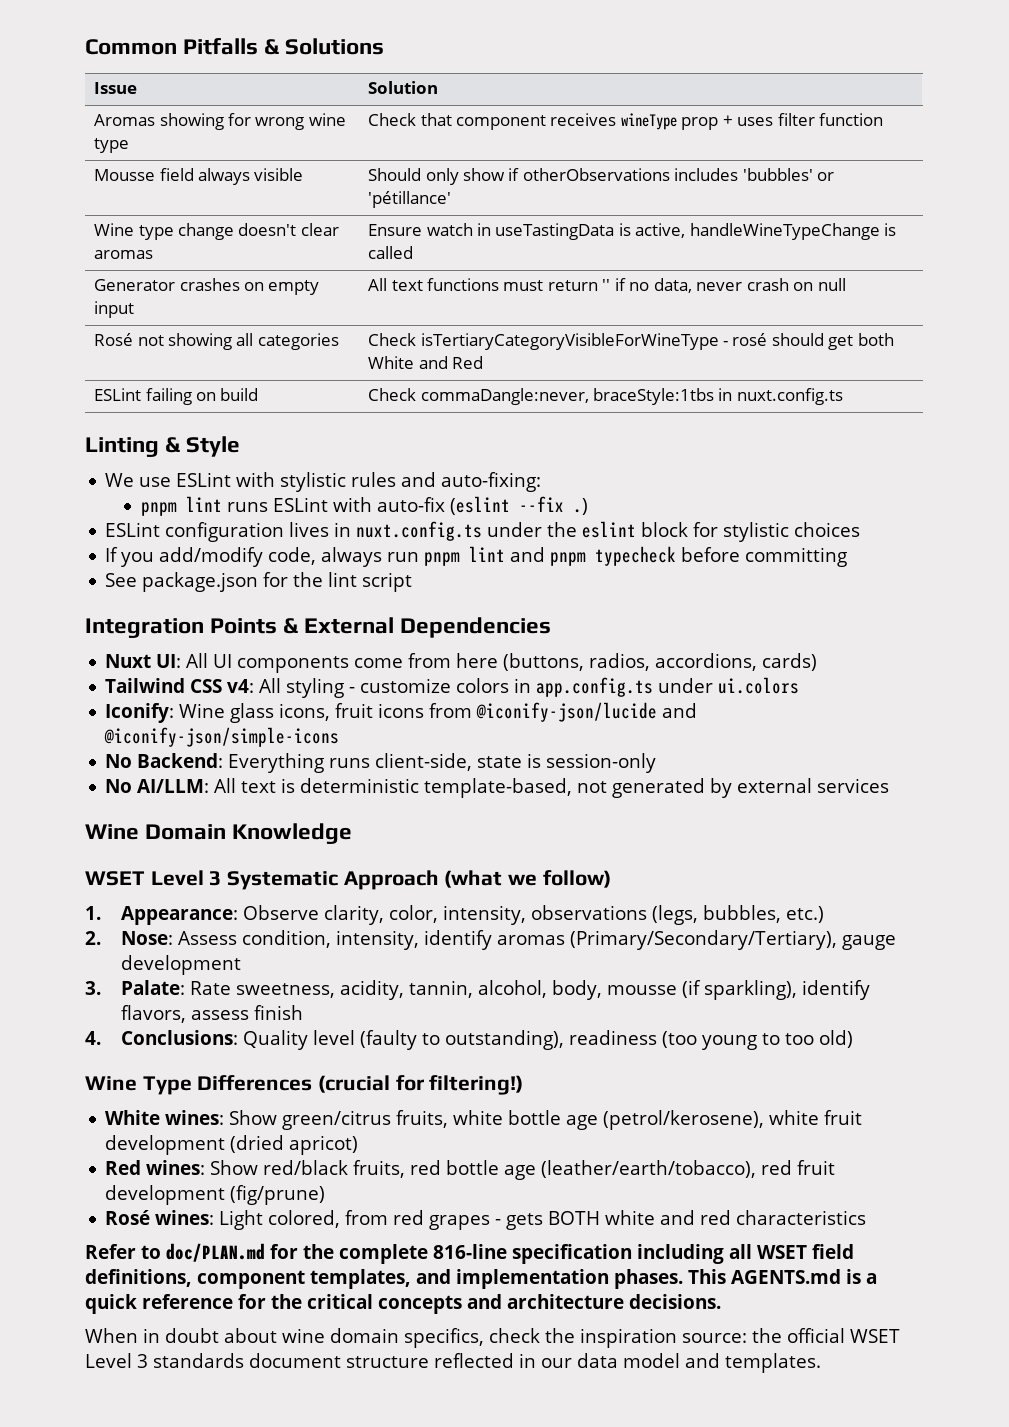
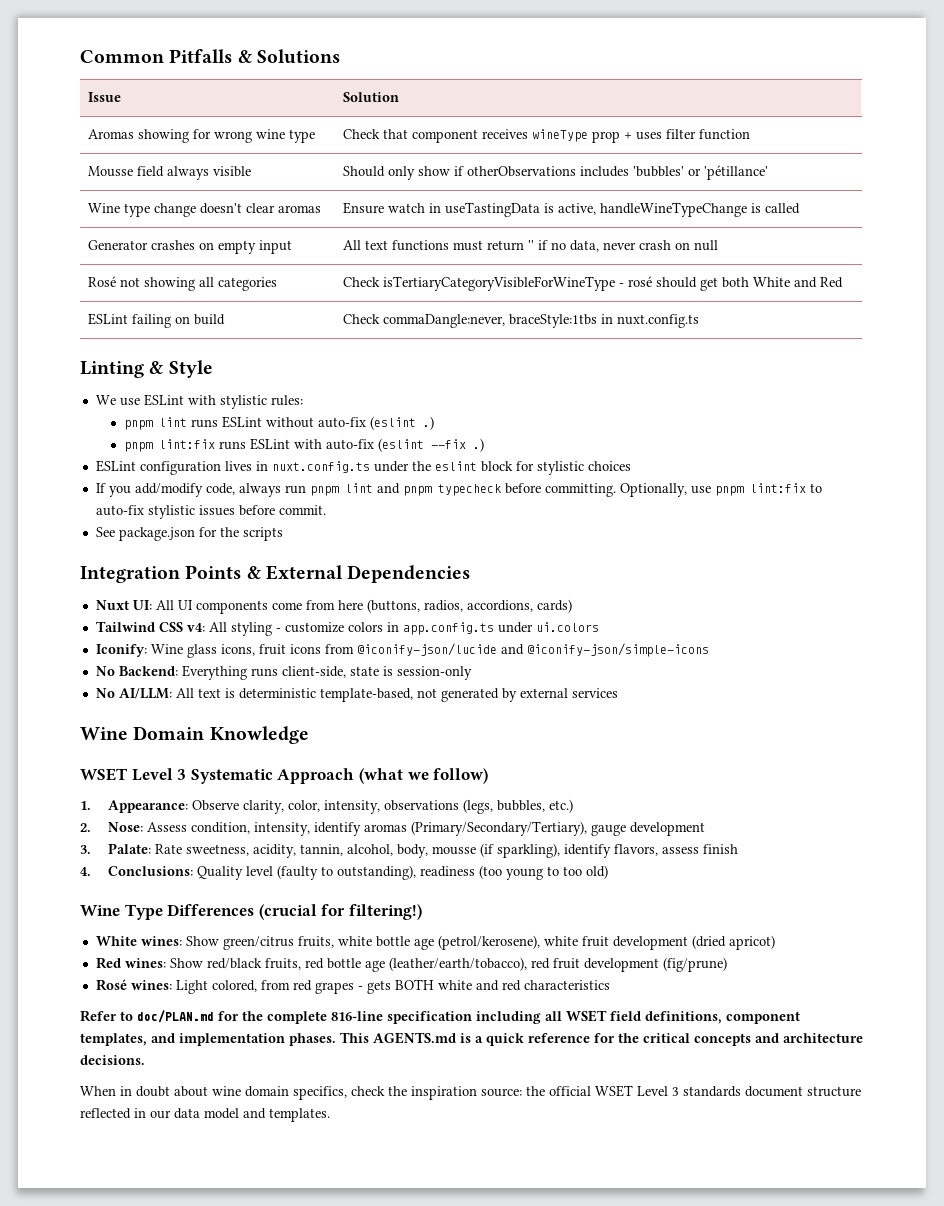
- We use ESLint with stylistic rules and auto-fixing:
+ We use ESLint with stylistic rules:
- pnpm lint runs ESLint with auto-fix (eslint --fix .)
+ pnpm lint runs ESLint without auto-fix (eslint .)
+ pnpm lint:fix runs ESLint with auto-fix (eslint --fix .)
- If you add/modify code, always run pnpm lint and pnpm typecheck before committing
+ If you add/modify code, always run pnpm lint and pnpm typecheck before committing. Optionally, use pnpm lint:fix to auto-fix stylistic issues before commit.
- See package.json for the lint script
+ See package.json for the scripts

